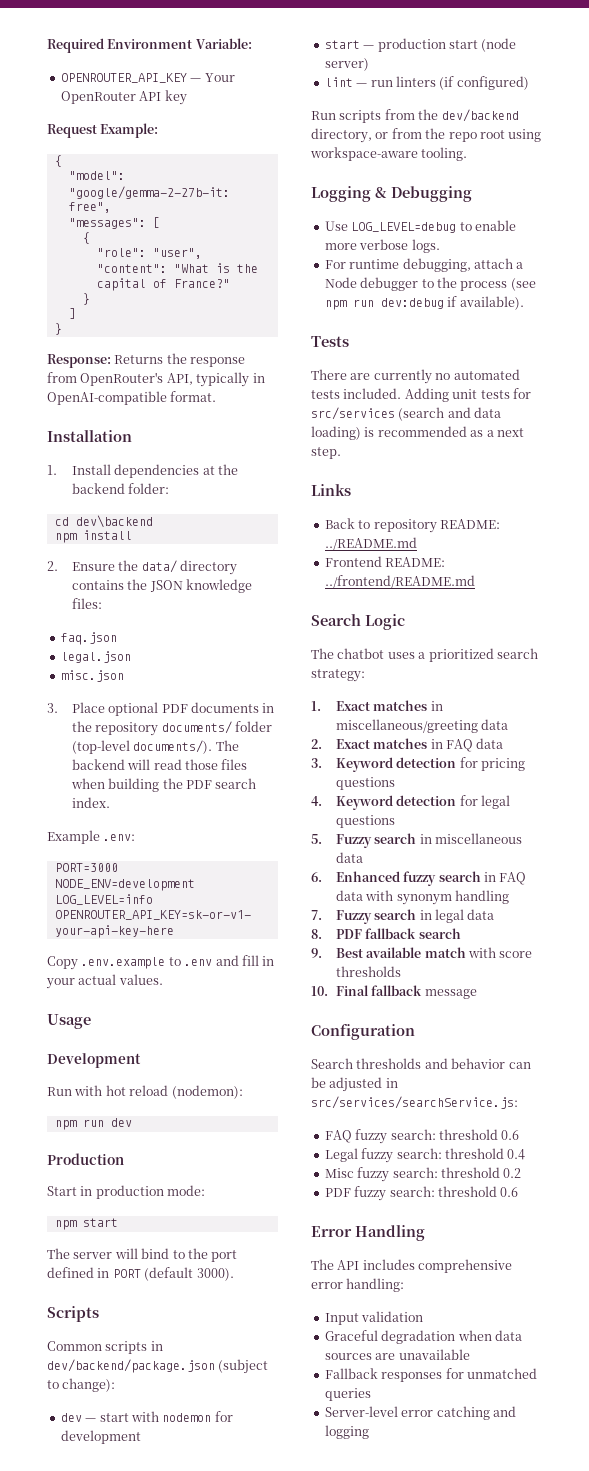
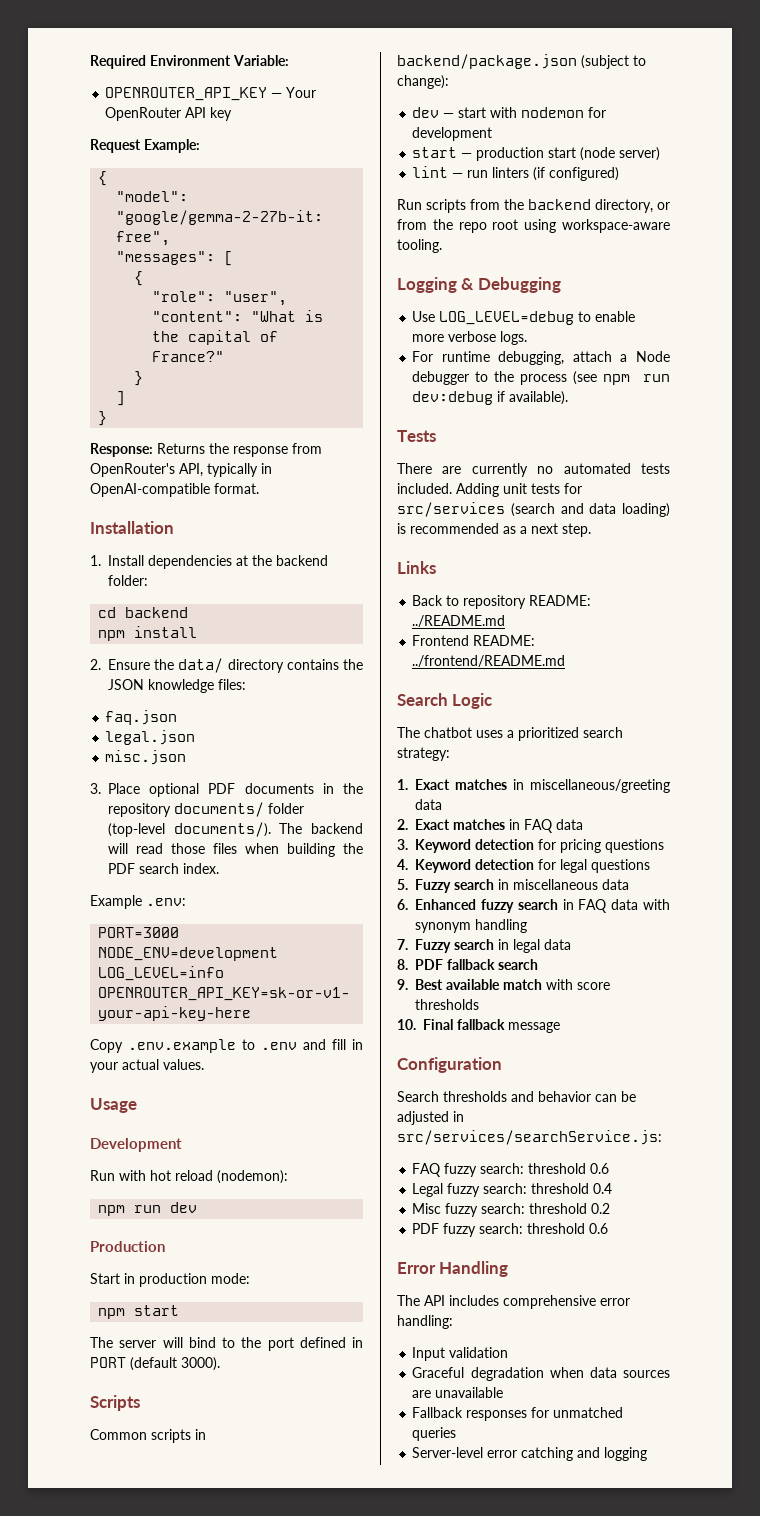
- cd dev\backend
+ cd backend
- Common scripts in dev/backend/package.json (subject to change):
+ Common scripts in backend/package.json (subject to change):
- Run scripts from the dev/backend directory, or from the repo root using workspace-aware tooling.
+ Run scripts from the backend directory, or from the repo root using workspace-aware tooling.

